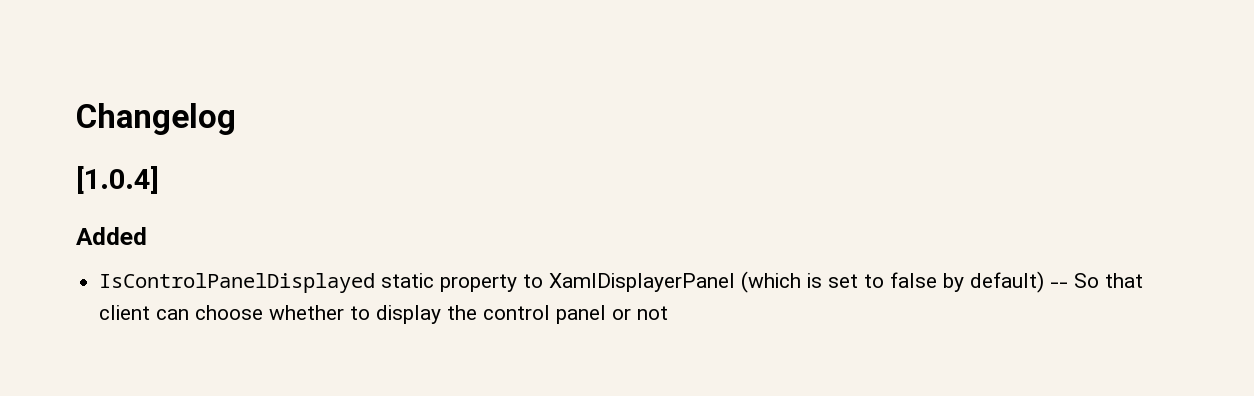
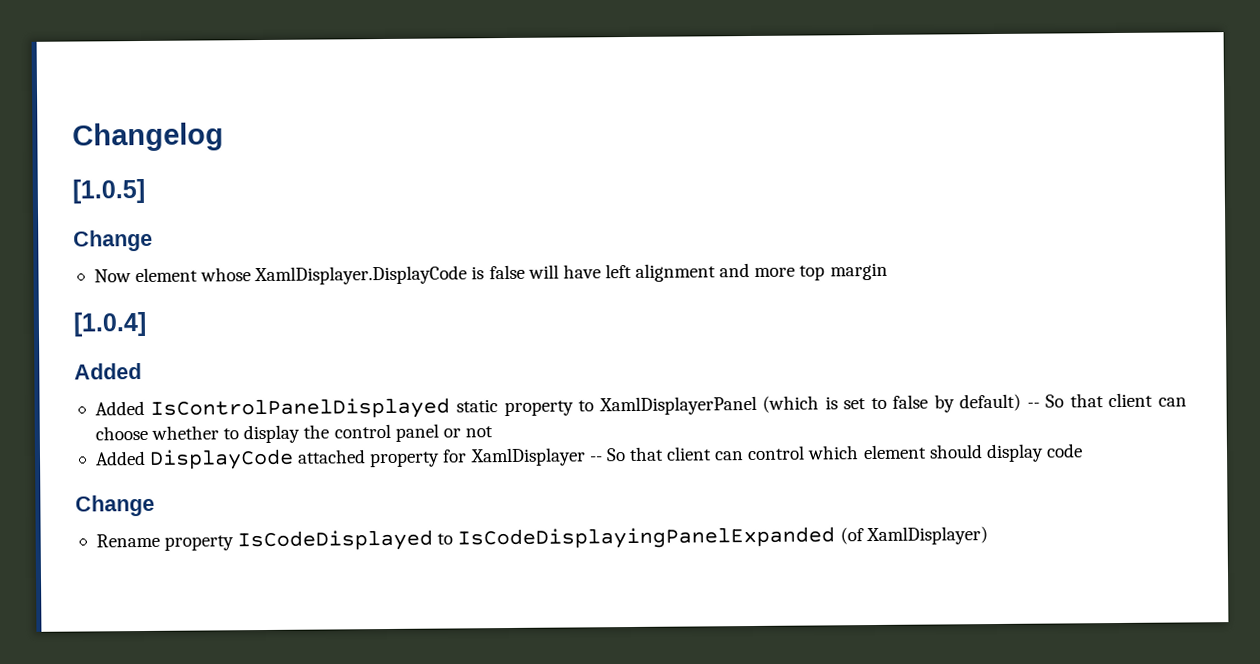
+ [1.0.5]
+ Change
+ Now element whose XamlDisplayer.DisplayCode is false will have left alignment and more top margin
- IsControlPanelDisplayed static property to XamlDisplayerPanel (which is set to false by default) -- So that client can choose whether to display the control panel or not
+ Added IsControlPanelDisplayed static property to XamlDisplayerPanel (which is set to false by default) -- So that client can choose whether to display the control panel or not
+ Added DisplayCode attached property for XamlDisplayer -- So that client can control which element should display code
+ Change
+ Rename property IsCodeDisplayed to IsCodeDisplayingPanelExpanded (of XamlDisplayer)

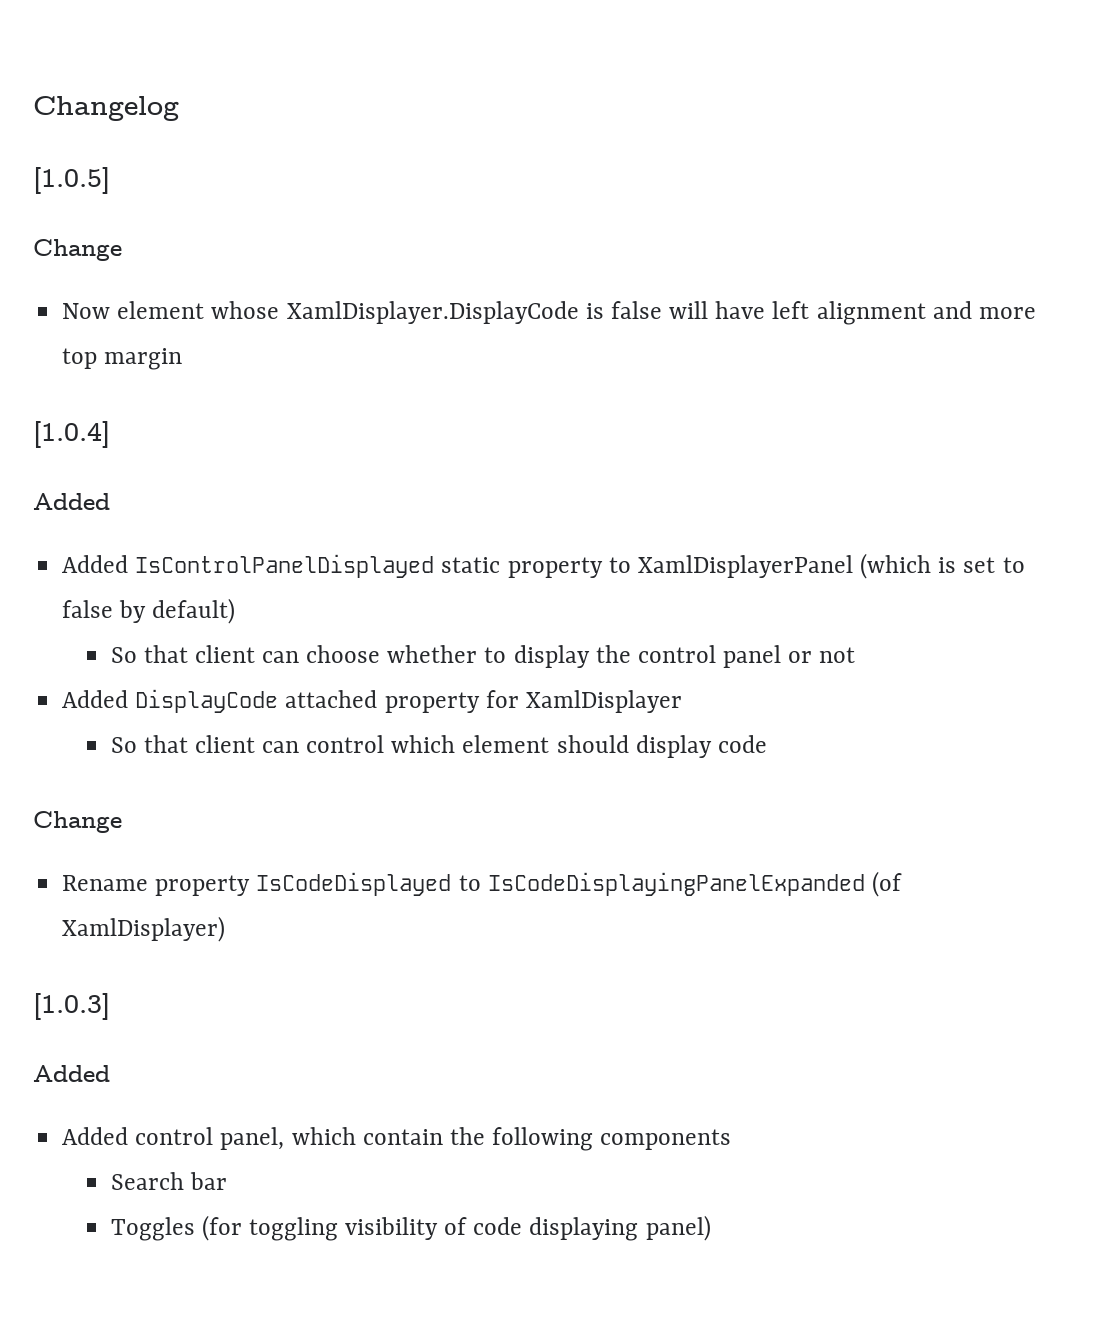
- Added IsControlPanelDisplayed static property to XamlDisplayerPanel (which is set to false by default) -- So that client can choose whether to display the control panel or not
+ Added IsControlPanelDisplayed static property to XamlDisplayerPanel (which is set to false by default)
+ So that client can choose whether to display the control panel or not
- Added DisplayCode attached property for XamlDisplayer -- So that client can control which element should display code
+ Added DisplayCode attached property for XamlDisplayer
+ So that client can control which element should display code
+ [1.0.3]
+ Added
+ Added control panel, which contain the following components
+ Search bar
+ Toggles (for toggling visibility of code displaying panel)

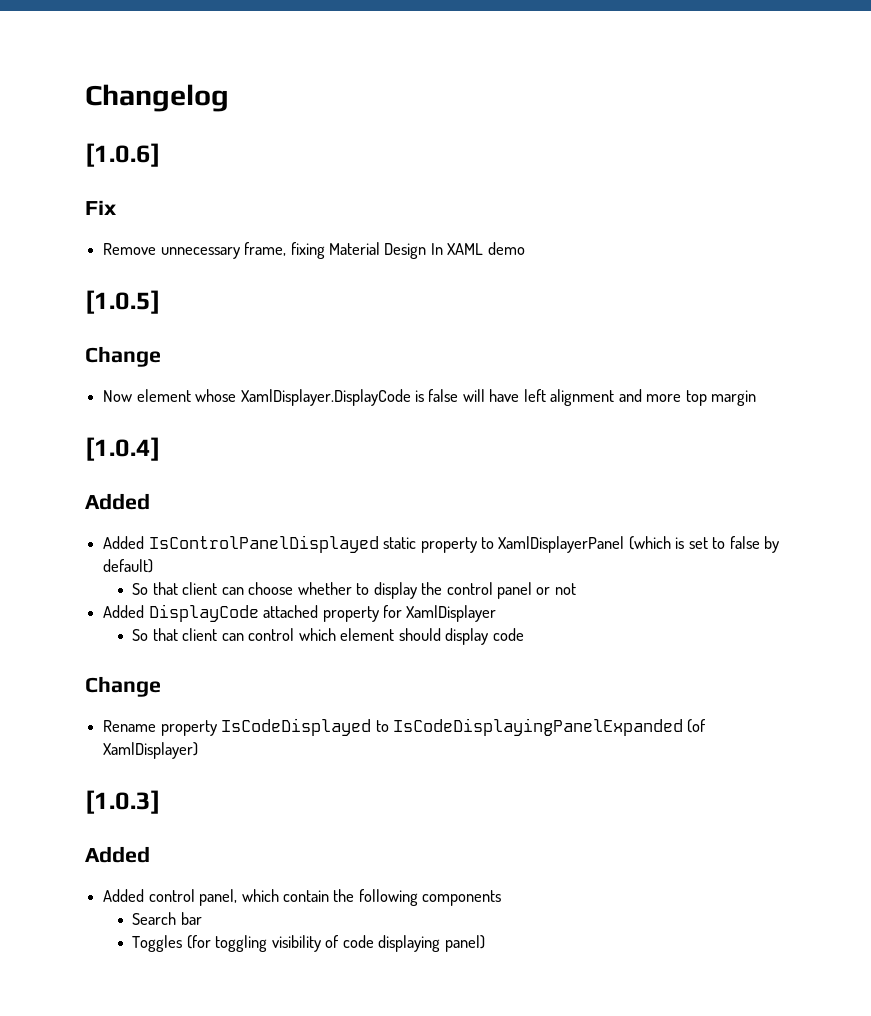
+ [1.0.6]
+ Fix
+ Remove unnecessary frame, fixing Material Design In XAML demo

